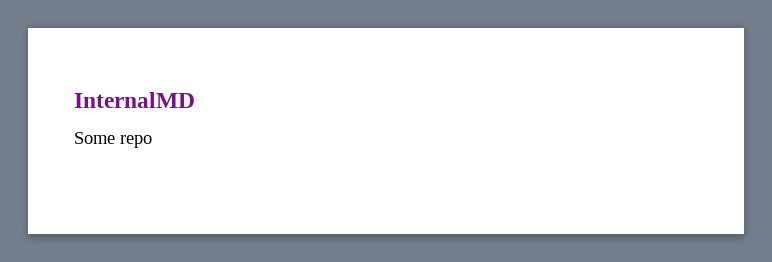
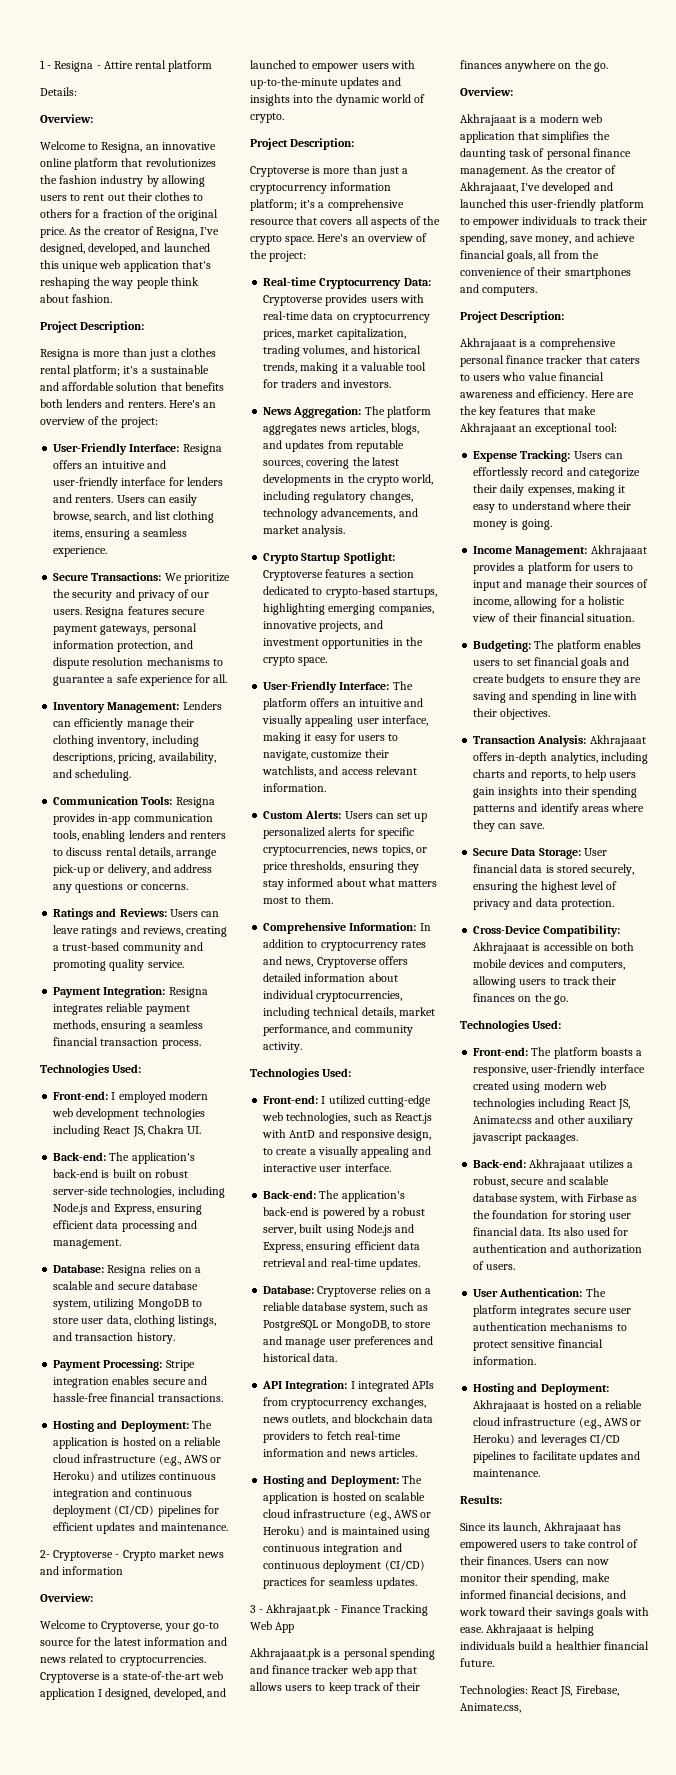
- InternalMD
- Some repo
+ 1 - Resigna - Attire rental platform
+ Details:
+ Overview:
+ Welcome to Resigna, an innovative online platform that revolutionizes the fashion industry by allowing users to rent out their clothes to others for a fraction of the original price. As the creator of Resigna, I've designed, developed, and launched this unique web application that's reshaping the way people think about fashion.
+ Project Description:
+ Resigna is more than just a clothes rental platform; it's a sustainable and affordable solution that benefits both lenders and renters. Here's an overview of the project:
+ User-Friendly Interface: Resigna offers an intuitive and user-friendly interface for lenders and renters. Users can easily browse, search, and list clothing items, ensuring a seamless experience.
+ Secure Transactions: We prioritize the security and privacy of our users. Resigna features secure payment gateways, personal information protection, and dispute resolution mechanisms to guarantee a safe experience for all.
+ Inventory Management: Lenders can efficiently manage their clothing inventory, including descriptions, pricing, availability, and scheduling.
+ Communication Tools: Resigna provides in-app communication tools, enabling lenders and renters to discuss rental details, arrange pick-up or delivery, and address any questions or concerns.
+ Ratings and Reviews: Users can leave ratings and reviews, creating a trust-based community and promoting quality service.
+ Payment Integration: Resigna integrates reliable payment methods, ensuring a seamless financial transaction process.
+ Technologies Used:
+ Front-end: I employed modern web development technologies including React JS, Chakra UI.
+ Back-end: The application's back-end is built on robust server-side technologies, including Node.js and Express, ensuring efficient data processing and management.
+ Database: Resigna relies on a scalable and secure database system, utilizing MongoDB to store user data, clothing listings, and transaction history.
+ Payment Processing: Stripe integration enables secure and hassle-free financial transactions.
+ Hosting and Deployment: The application is hosted on a reliable cloud infrastructure (e.g., AWS or Heroku) and utilizes continuous integration and continuous deployment (CI/CD) pipelines for efficient updates and maintenance.
+ 2- Cryptoverse - Crypto market news and information
+ Overview:
+ Welcome to Cryptoverse, your go-to source for the latest information and news related to cryptocurrencies. Cryptoverse is a state-of-the-art web application I designed, developed, and launched to empower users with up-to-the-minute updates and insights into the dynamic world of crypto.
+ Project Description:
+ Cryptoverse is more than just a cryptocurrency information platform; it's a comprehensive resource that covers all aspects of the crypto space. Here's an overview of the project:
+ Real-time Cryptocurrency Data: Cryptoverse provides users with real-time data on cryptocurrency prices, market capitalization, trading volumes, and historical trends, making it a valuable tool for traders and investors.
+ News Aggregation: The platform aggregates news articles, blogs, and updates from reputable sources, covering the latest developments in the crypto world, including regulatory changes, technology advancements, and market analysis.
+ Crypto Startup Spotlight: Cryptoverse features a section dedicated to crypto-based startups, highlighting emerging companies, innovative projects, and investment opportunities in the crypto space.
+ User-Friendly Interface: The platform offers an intuitive and visually appealing user interface, making it easy for users to navigate, customize their watchlists, and access relevant information.
+ Custom Alerts: Users can set up personalized alerts for specific cryptocurrencies, news topics, or price thresholds, ensuring they stay informed about what matters most to them.
+ Comprehensive Information: In addition to cryptocurrency rates and news, Cryptoverse offers detailed information about individual cryptocurrencies, including technical details, market performance, and community activity.
+ Technologies Used:
+ Front-end: I utilized cutting-edge web technologies, such as React.js with AntD and responsive design, to create a visually appealing and interactive user interface.
+ Back-end: The application's back-end is powered by a robust server, built using Node.js and Express, ensuring efficient data retrieval and real-time updates.
+ Database: Cryptoverse relies on a reliable database system, such as PostgreSQL or MongoDB, to store and manage user preferences and historical data.
+ API Integration: I integrated APIs from cryptocurrency exchanges, news outlets, and blockchain data providers to fetch real-time information and news articles.
+ Hosting and Deployment: The application is hosted on scalable cloud infrastructure (e.g., AWS or Heroku) and is maintained using continuous integration and continuous deployment (CI/CD) practices for seamless updates.
+ 3 - Akhrajaat.pk - Finance Tracking Web App
+ Akhrajaaat.pk is a personal spending and finance tracker web app that allows users to keep track of their finances anywhere on the go.
+ Overview:
+ Akhrajaaat is a modern web application that simplifies the daunting task of personal finance management. As the creator of Akhrajaaat, I've developed and launched this user-friendly platform to empower individuals to track their spending, save money, and achieve financial goals, all from the convenience of their smartphones and computers.
+ Project Description:
+ Akhrajaaat is a comprehensive personal finance tracker that caters to users who value financial awareness and efficiency. Here are the key features that make Akhrajaaat an exceptional tool:
+ Expense Tracking: Users can effortlessly record and categorize their daily expenses, making it easy to understand where their money is going.
+ Income Management: Akhrajaaat provides a platform for users to input and manage their sources of income, allowing for a holistic view of their financial situation.
+ Budgeting: The platform enables users to set financial goals and create budgets to ensure they are saving and spending in line with their objectives.
+ Transaction Analysis: Akhrajaaat offers in-depth analytics, including charts and reports, to help users gain insights into their spending patterns and identify areas where they can save.
+ Secure Data Storage: User financial data is stored securely, ensuring the highest level of privacy and data protection.
+ Cross-Device Compatibility: Akhrajaaat is accessible on both mobile devices and computers, allowing users to track their finances on the go.
+ Technologies Used:
+ Front-end: The platform boasts a responsive, user-friendly interface created using modern web technologies including React JS, Animate.css and other auxiliary javascript packaages.
+ Back-end: Akhrajaaat utilizes a robust, secure and scalable database system, with Firbase as the foundation for storing user financial data. Its also used for authentication and authorization of users.
+ User Authentication: The platform integrates secure user authentication mechanisms to protect sensitive financial information.
+ Hosting and Deployment: Akhrajaaat is hosted on a reliable cloud infrastructure (e.g., AWS or Heroku) and leverages CI/CD pipelines to facilitate updates and maintenance.
+ Results:
+ Since its launch, Akhrajaaat has empowered users to take control of their finances. Users can now monitor their spending, make informed financial decisions, and work toward their savings goals with ease. Akhrajaaat is helping individuals build a healthier financial future.
+ Technologies: React JS, Firebase, Animate.css,

